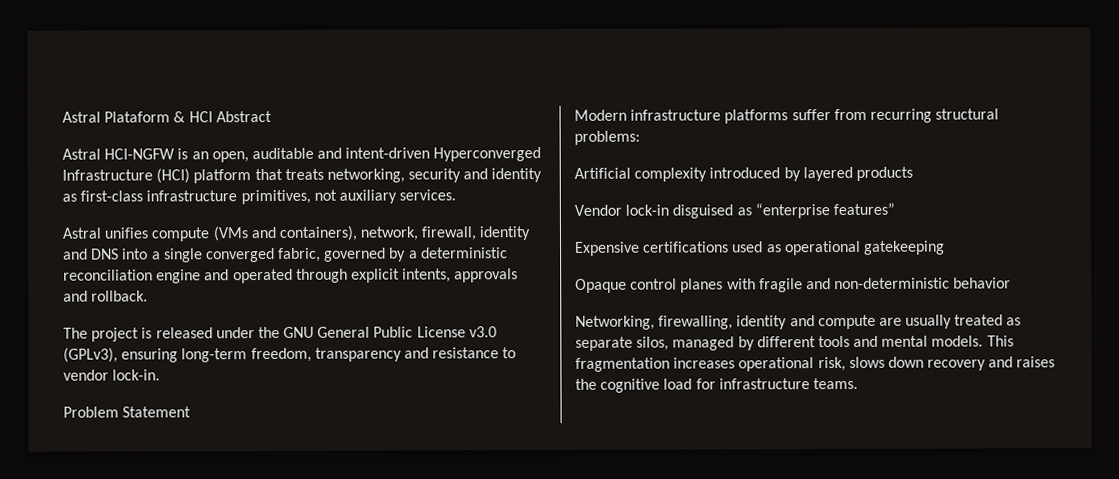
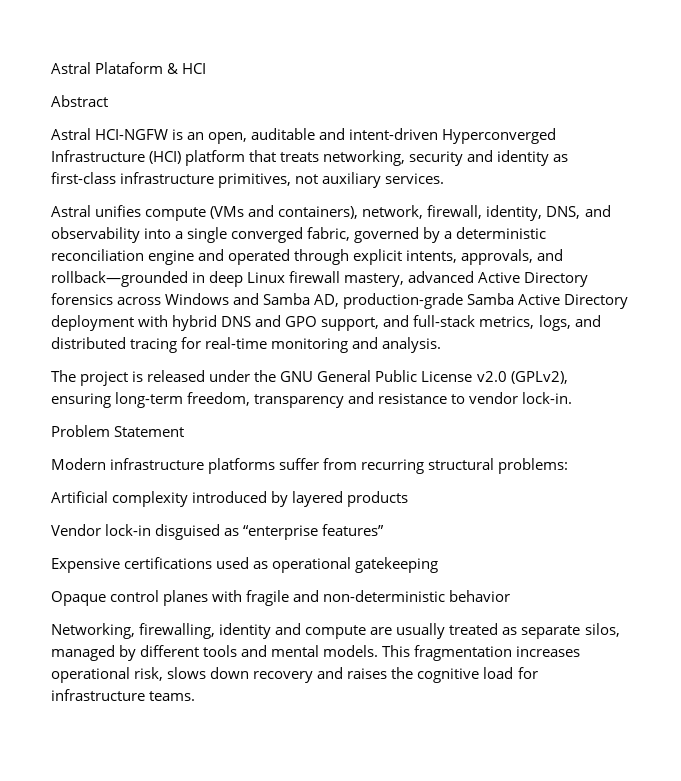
- Astral Plataform & HCI Abstract
+ Astral Plataform & HCI
+ Abstract
- Astral unifies compute (VMs and containers), network, firewall, identity and DNS into a single converged fabric, governed by a deterministic reconciliation engine and operated through explicit intents, approvals and rollback.
+ Astral unifies compute (VMs and containers), network, firewall, identity, DNS, and observability into a single converged fabric, governed by a deterministic reconciliation engine and operated through explicit intents, approvals, and rollback—grounded in deep Linux firewall mastery, advanced Active Directory forensics across Windows and Samba AD, production-grade Samba Active Directory deployment with hybrid DNS and GPO support, and full-stack metrics, logs, and distributed tracing for real-time monitoring and analysis.
- The project is released under the GNU General Public License v3.0 (GPLv3), ensuring long-term freedom, transparency and resistance to vendor lock-in.
+ The project is released under the GNU General Public License v2.0 (GPLv2), ensuring long-term freedom, transparency and resistance to vendor lock-in.

